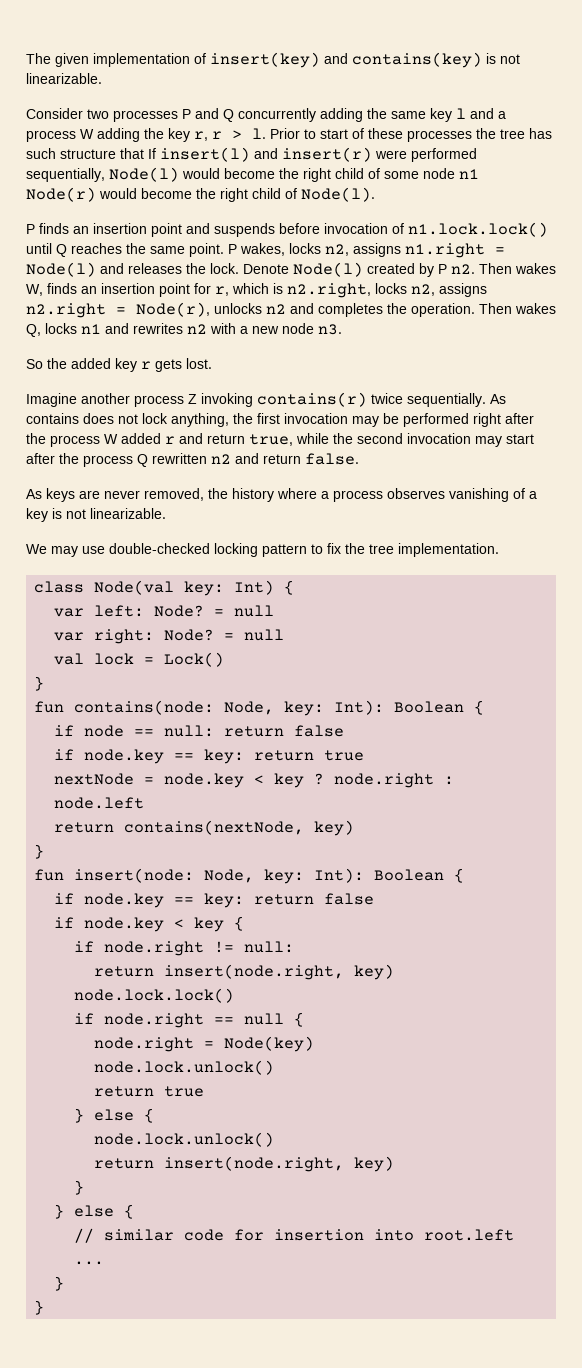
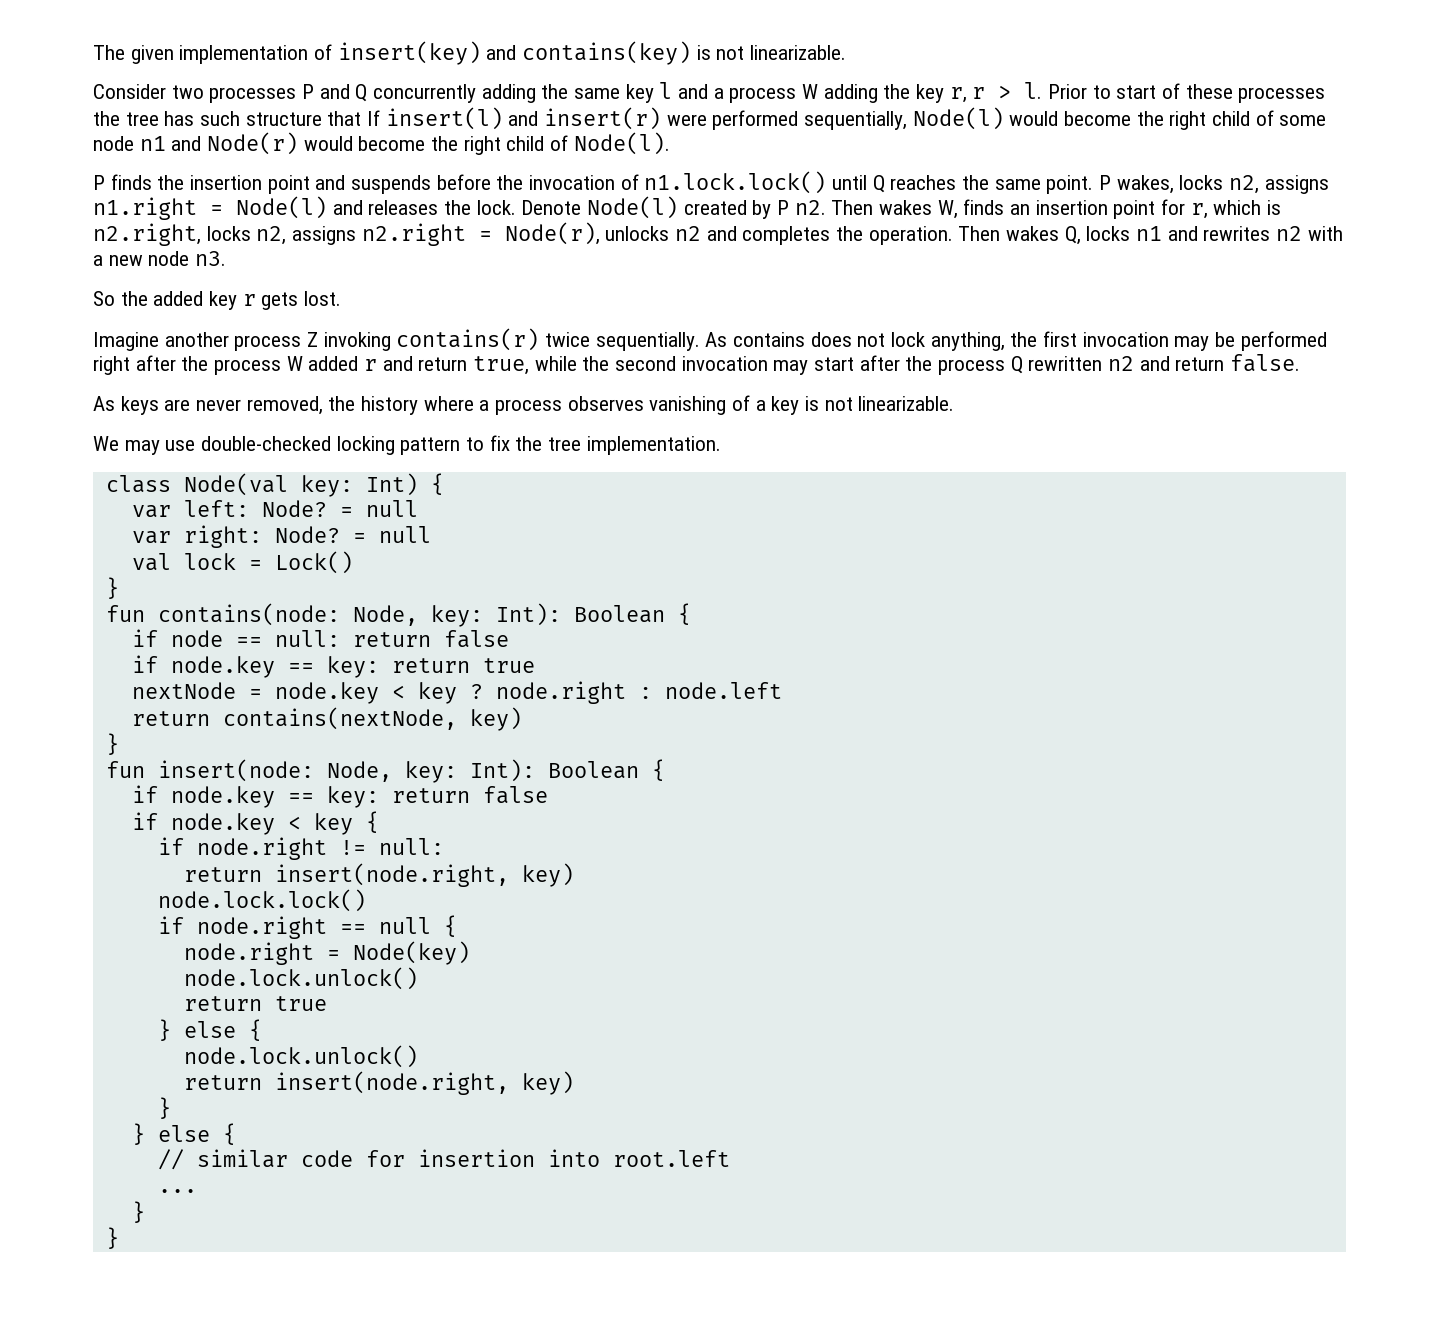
- Prior to start of these processes the tree has such structure that If insert(l) and insert(r) were performed sequentially, Node(l) would become the right child of some node n1 Node(r) would become the right child of Node(l).
+ Prior to start of these processes the tree has such structure that If insert(l) and insert(r) were performed sequentially, Node(l) would become the right child of some node n1 and Node(r) would become the right child of Node(l).
- P finds an insertion point and suspends before invocation of n1.lock.lock() until Q reaches the same point.
+ P finds the insertion point and suspends before the invocation of n1.lock.lock() until Q reaches the same point.

